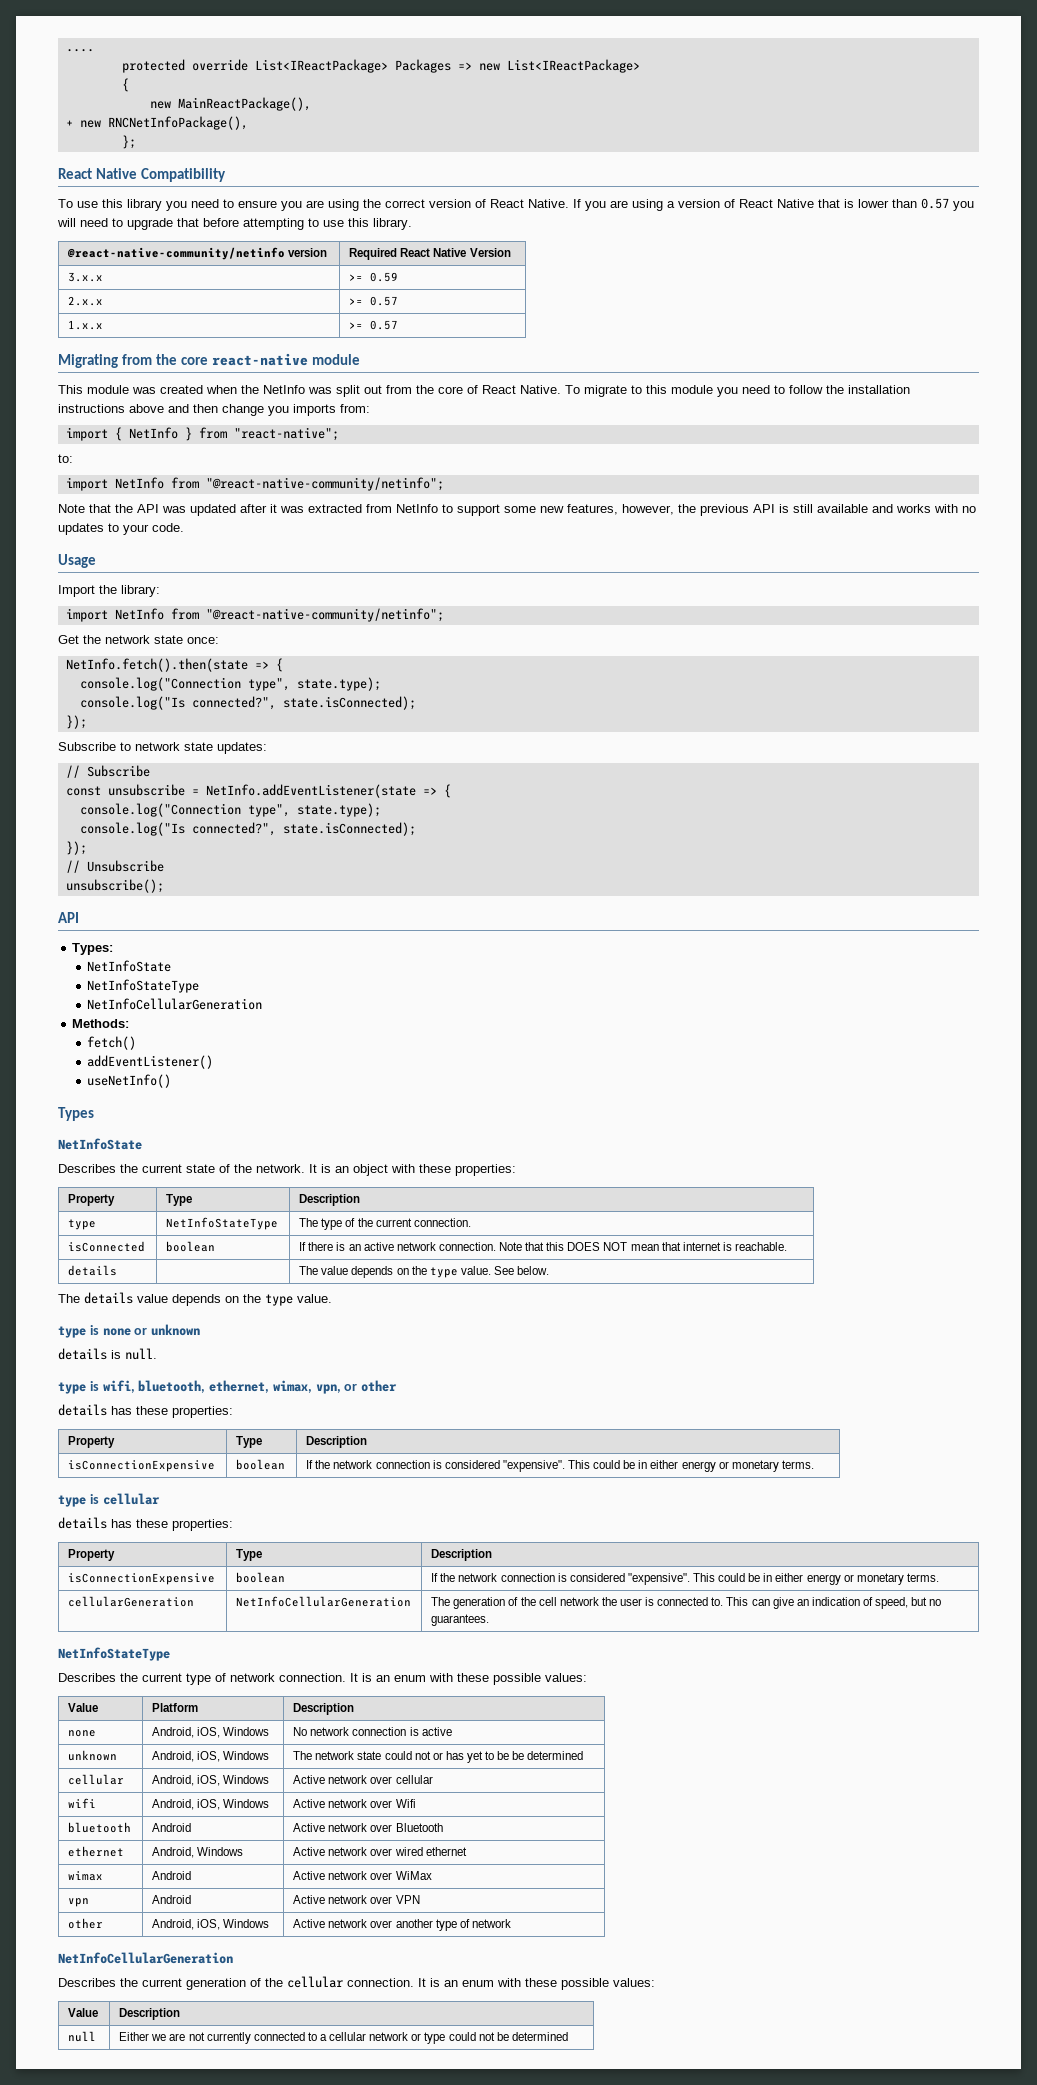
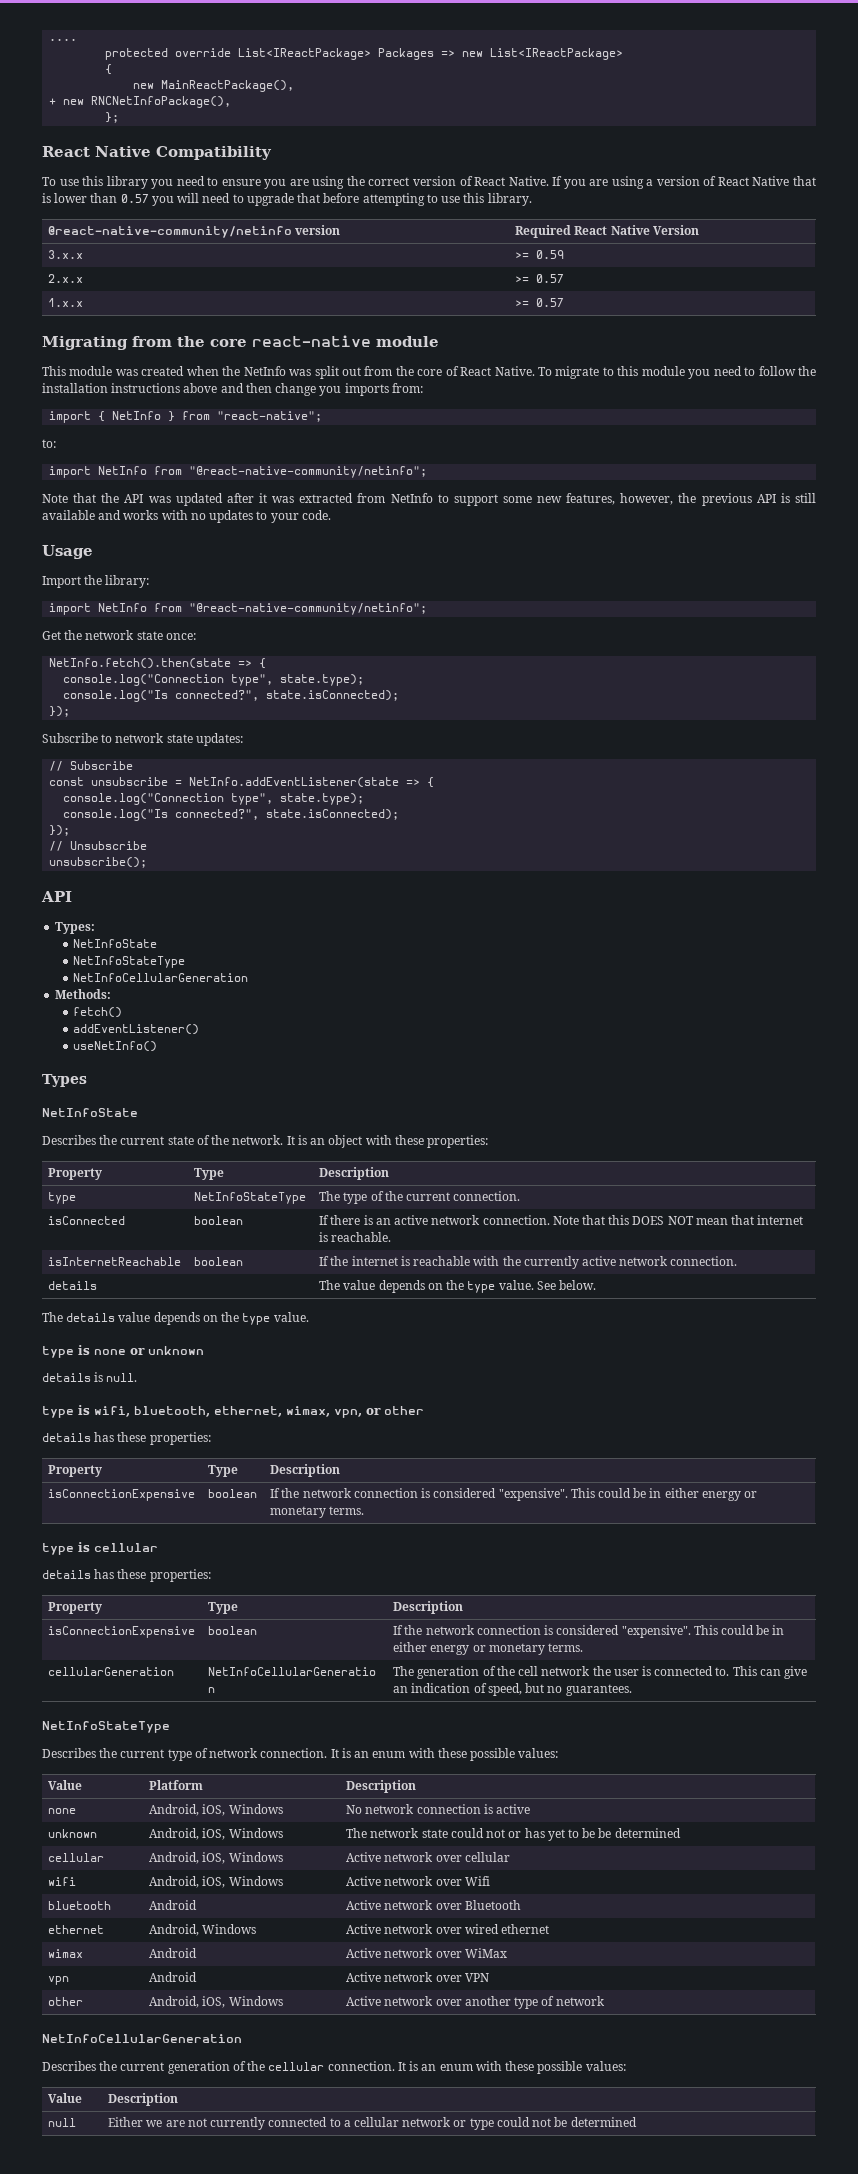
+ isInternetReachable | boolean | If the internet is reachable with the currently active network connection.

